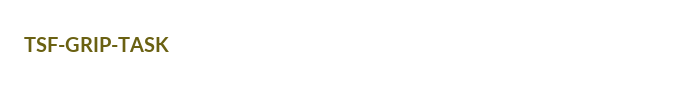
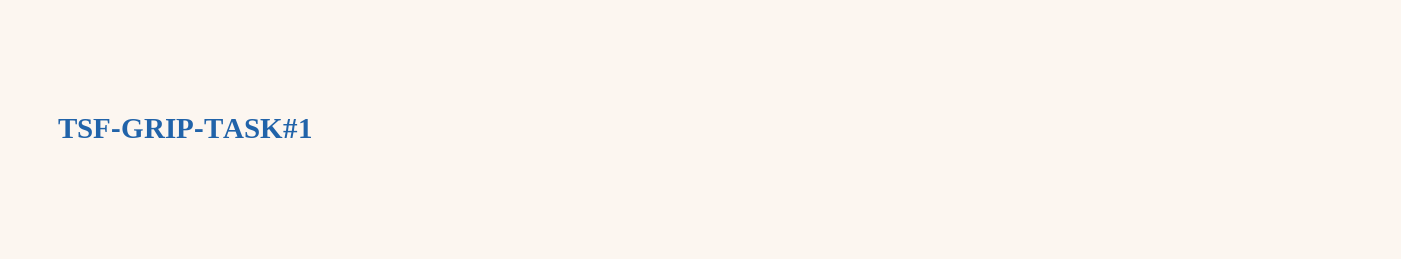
- TSF-GRIP-TASK
+ TSF-GRIP-TASK#1

